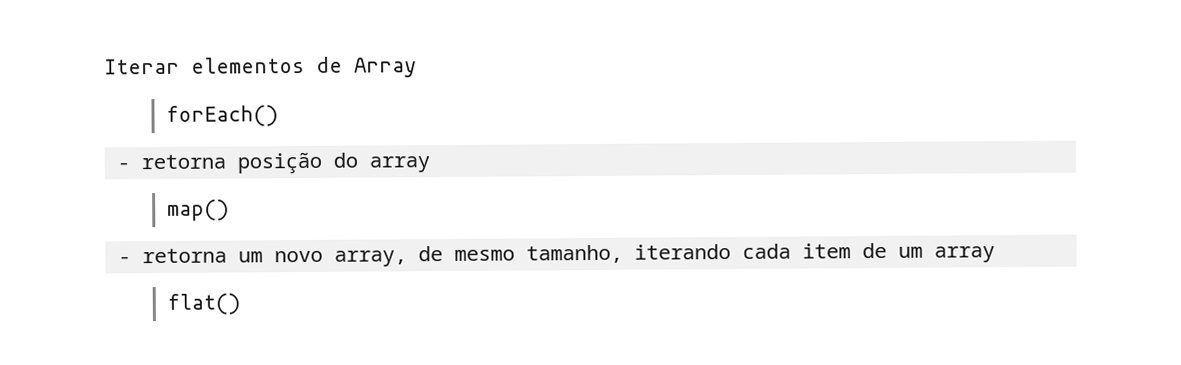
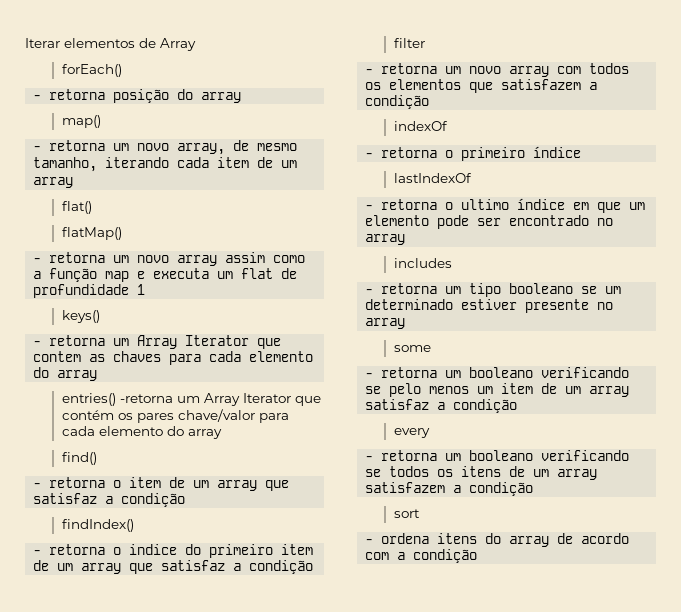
+ flatMap()
+ - retorna um novo array assim como a função map e executa um flat de profundidade 1
+ keys()
+ - retorna um Array Iterator que contem as chaves para cada elemento do array
+ entries() -retorna um Array Iterator que contém os pares chave/valor para cada elemento do array
+ find()
+ - retorna o item de um array que satisfaz a condição
+ findIndex()
+ - retorna o indice do primeiro item de um array que satisfaz a condição
+ filter
+ - retorna um novo array com todos os elementos que satisfazem a condição
+ indexOf
+ - retorna o primeiro índice
+ lastIndexOf
+ - retorna o ultimo índice em que um elemento pode ser encontrado no array
+ includes
+ - retorna um tipo booleano se um determinado estiver presente no array
+ some
+ - retorna um booleano verificando se pelo menos um item de um array satisfaz a condição
+ every
+ - retorna um booleano verificando se todos os itens de um array satisfazem a condição
+ sort
+ - ordena itens do array de acordo com a condição

